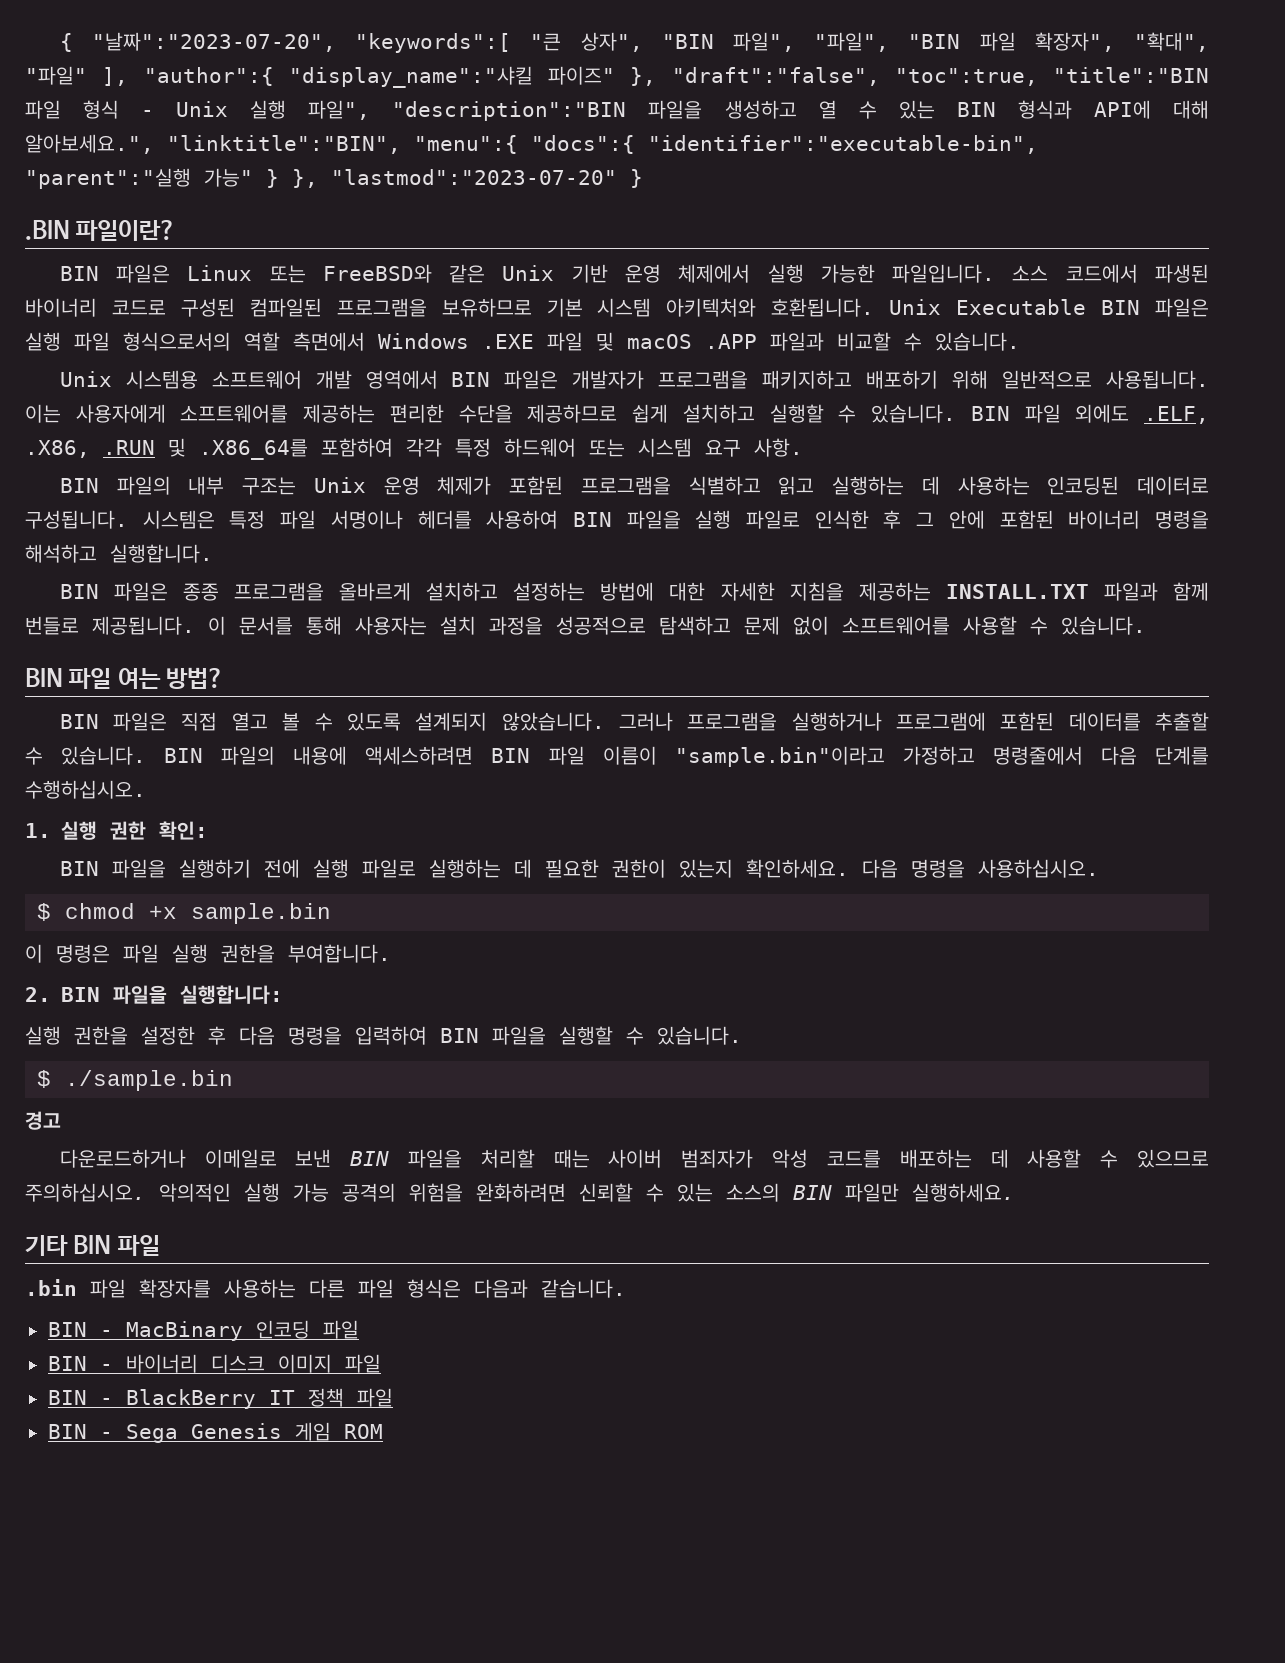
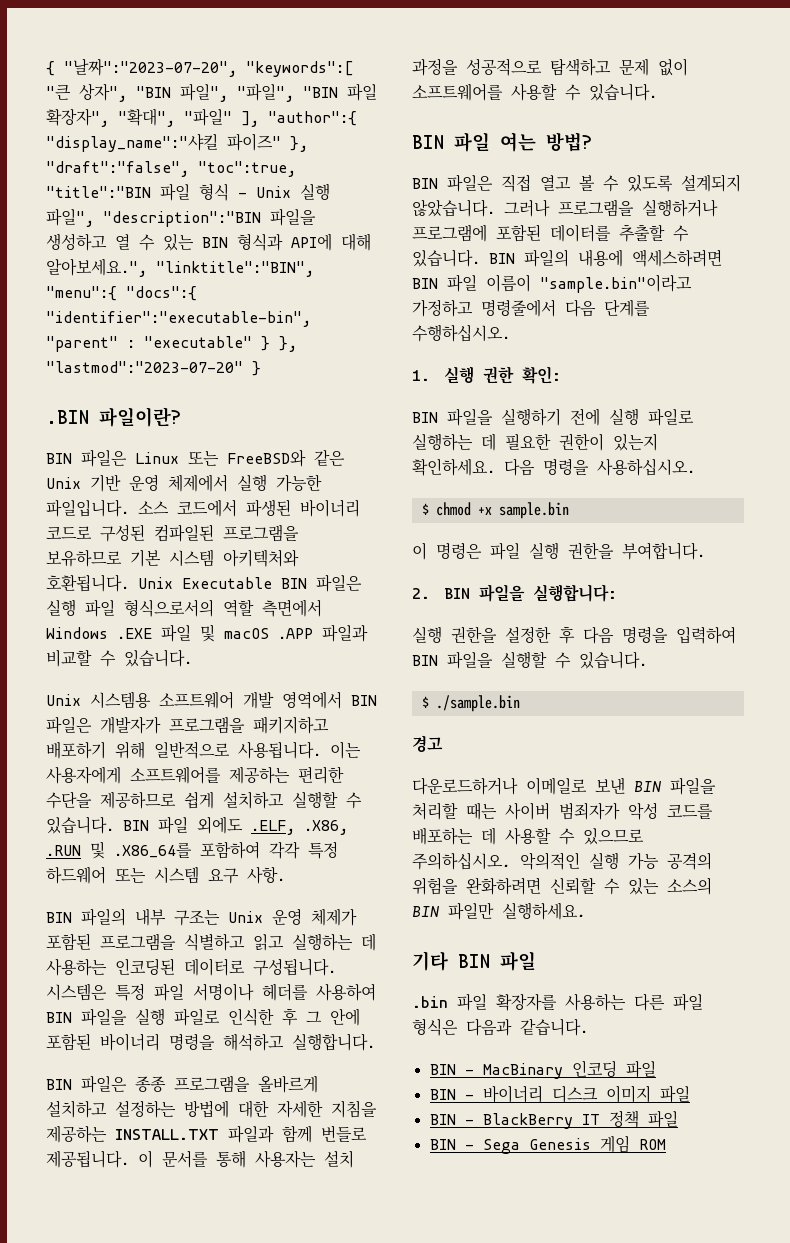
- { "날짜":"2023-07-20", "keywords":[ "큰 상자", "BIN 파일", "파일", "BIN 파일 확장자", "확대", "파일" ], "author":{ "display_name":"샤킬 파이즈" }, "draft":"false", "toc":true, "title":"BIN 파일 형식 - Unix 실행 파일", "description":"BIN 파일을 생성하고 열 수 있는 BIN 형식과 API에 대해 알아보세요.", "linktitle":"BIN", "menu":{ "docs":{ "identifier":"executable-bin", "parent":"실행 가능" } }, "lastmod":"2023-07-20" }
+ { "날짜":"2023-07-20", "keywords":[ "큰 상자", "BIN 파일", "파일", "BIN 파일 확장자", "확대", "파일" ], "author":{ "display_name":"샤킬 파이즈" }, "draft":"false", "toc":true, "title":"BIN 파일 형식 - Unix 실행 파일", "description":"BIN 파일을 생성하고 열 수 있는 BIN 형식과 API에 대해 알아보세요.", "linktitle":"BIN", "menu":{ "docs":{ "identifier":"executable-bin", "parent" : "executable" } }, "lastmod":"2023-07-20" }

